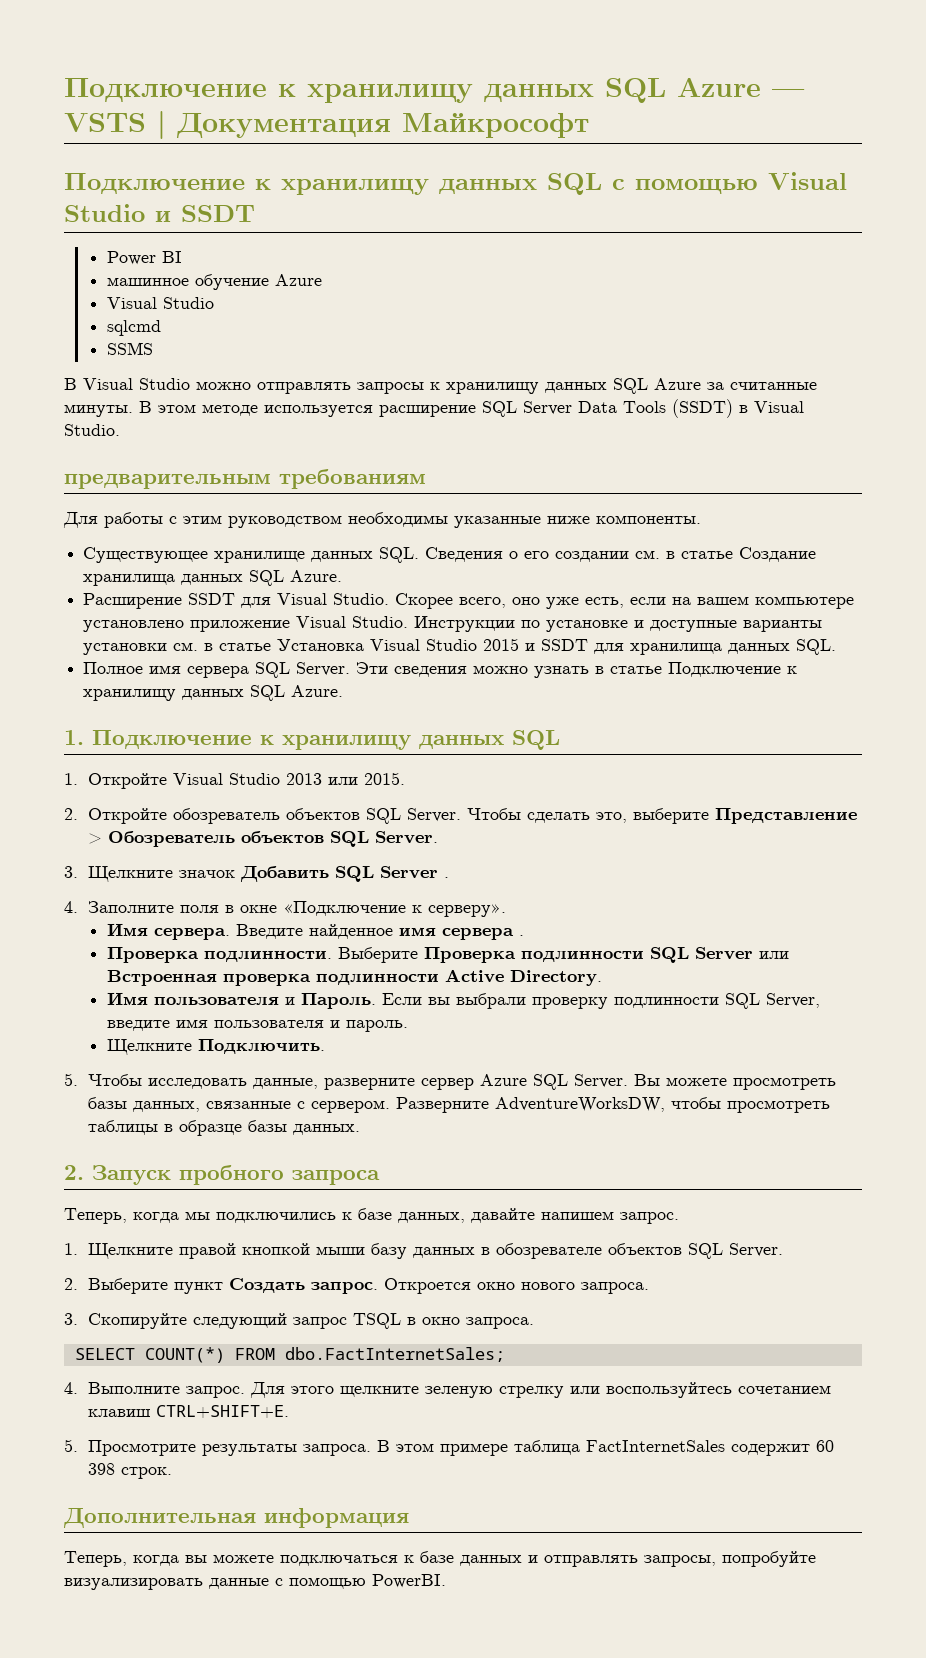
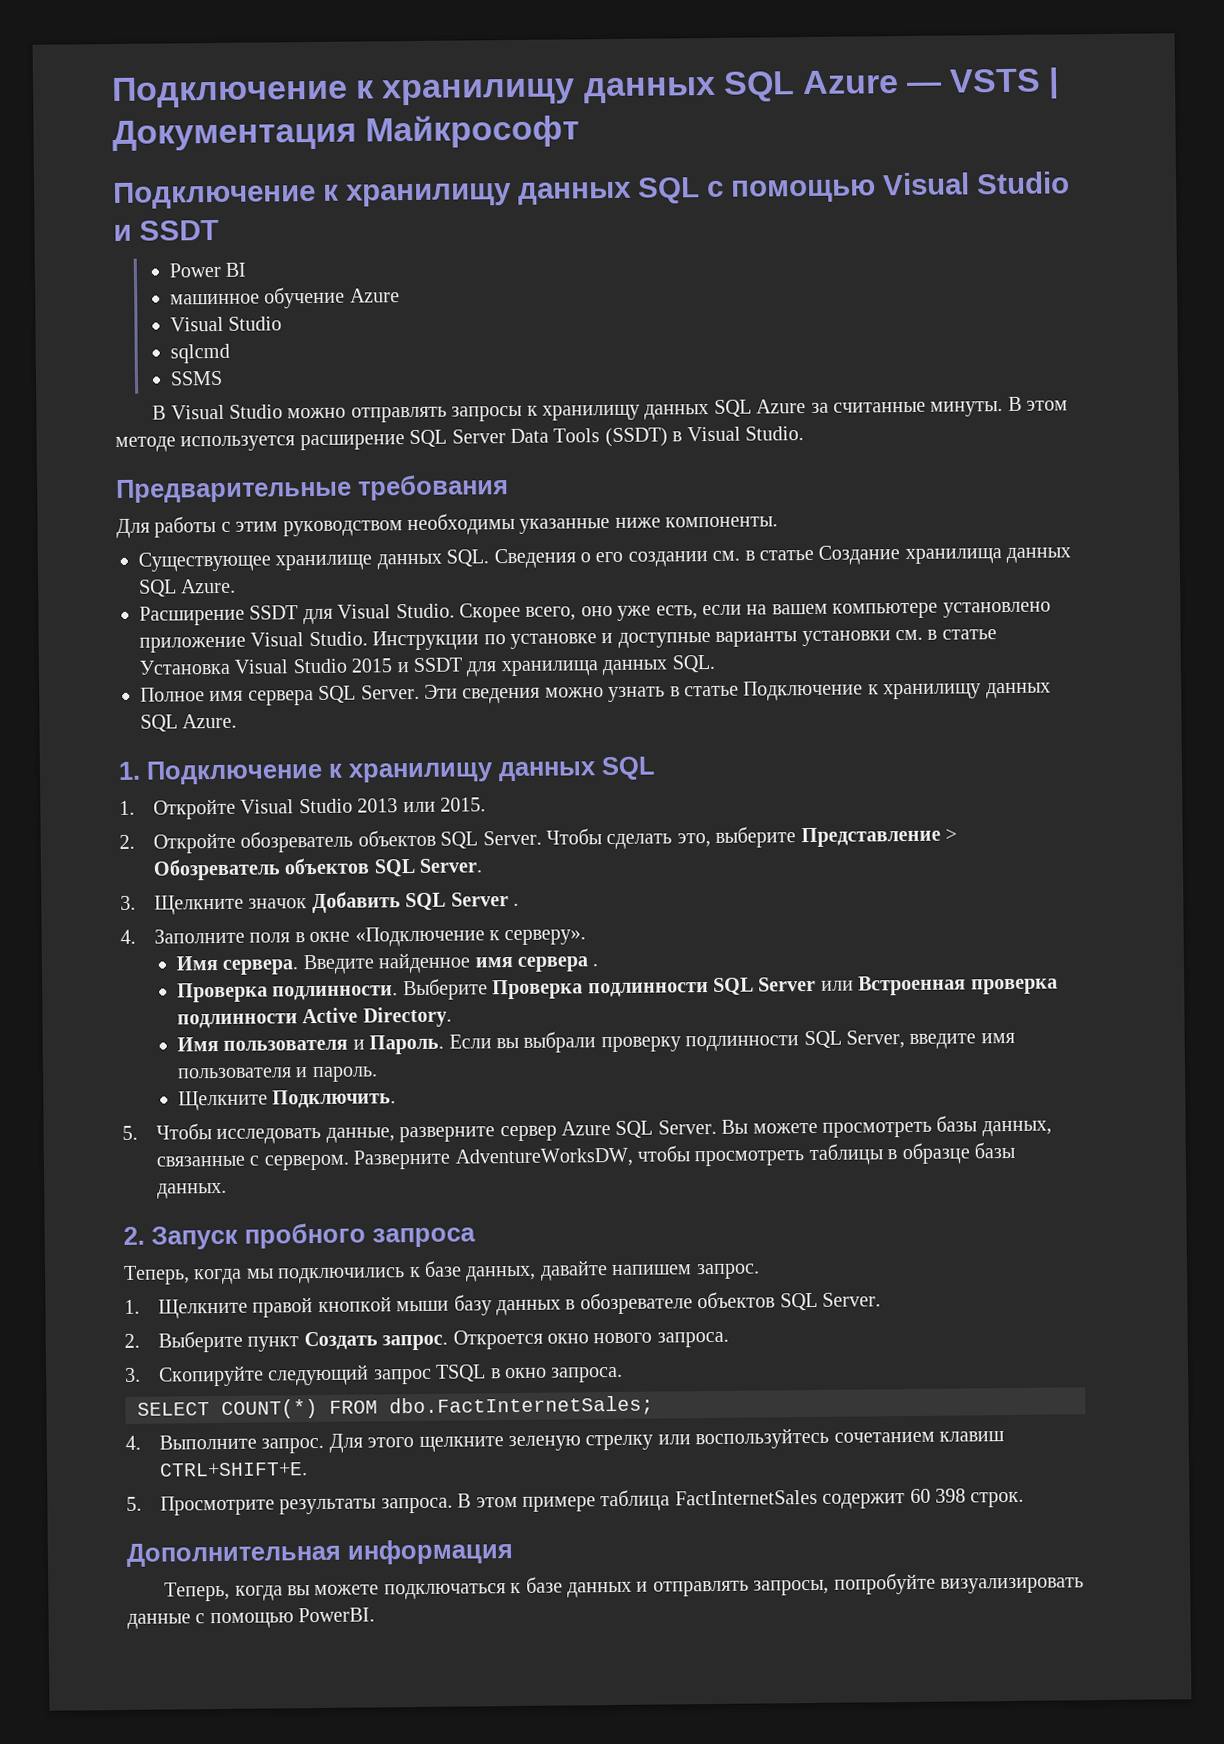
- предварительным требованиям
+ Предварительные требования

